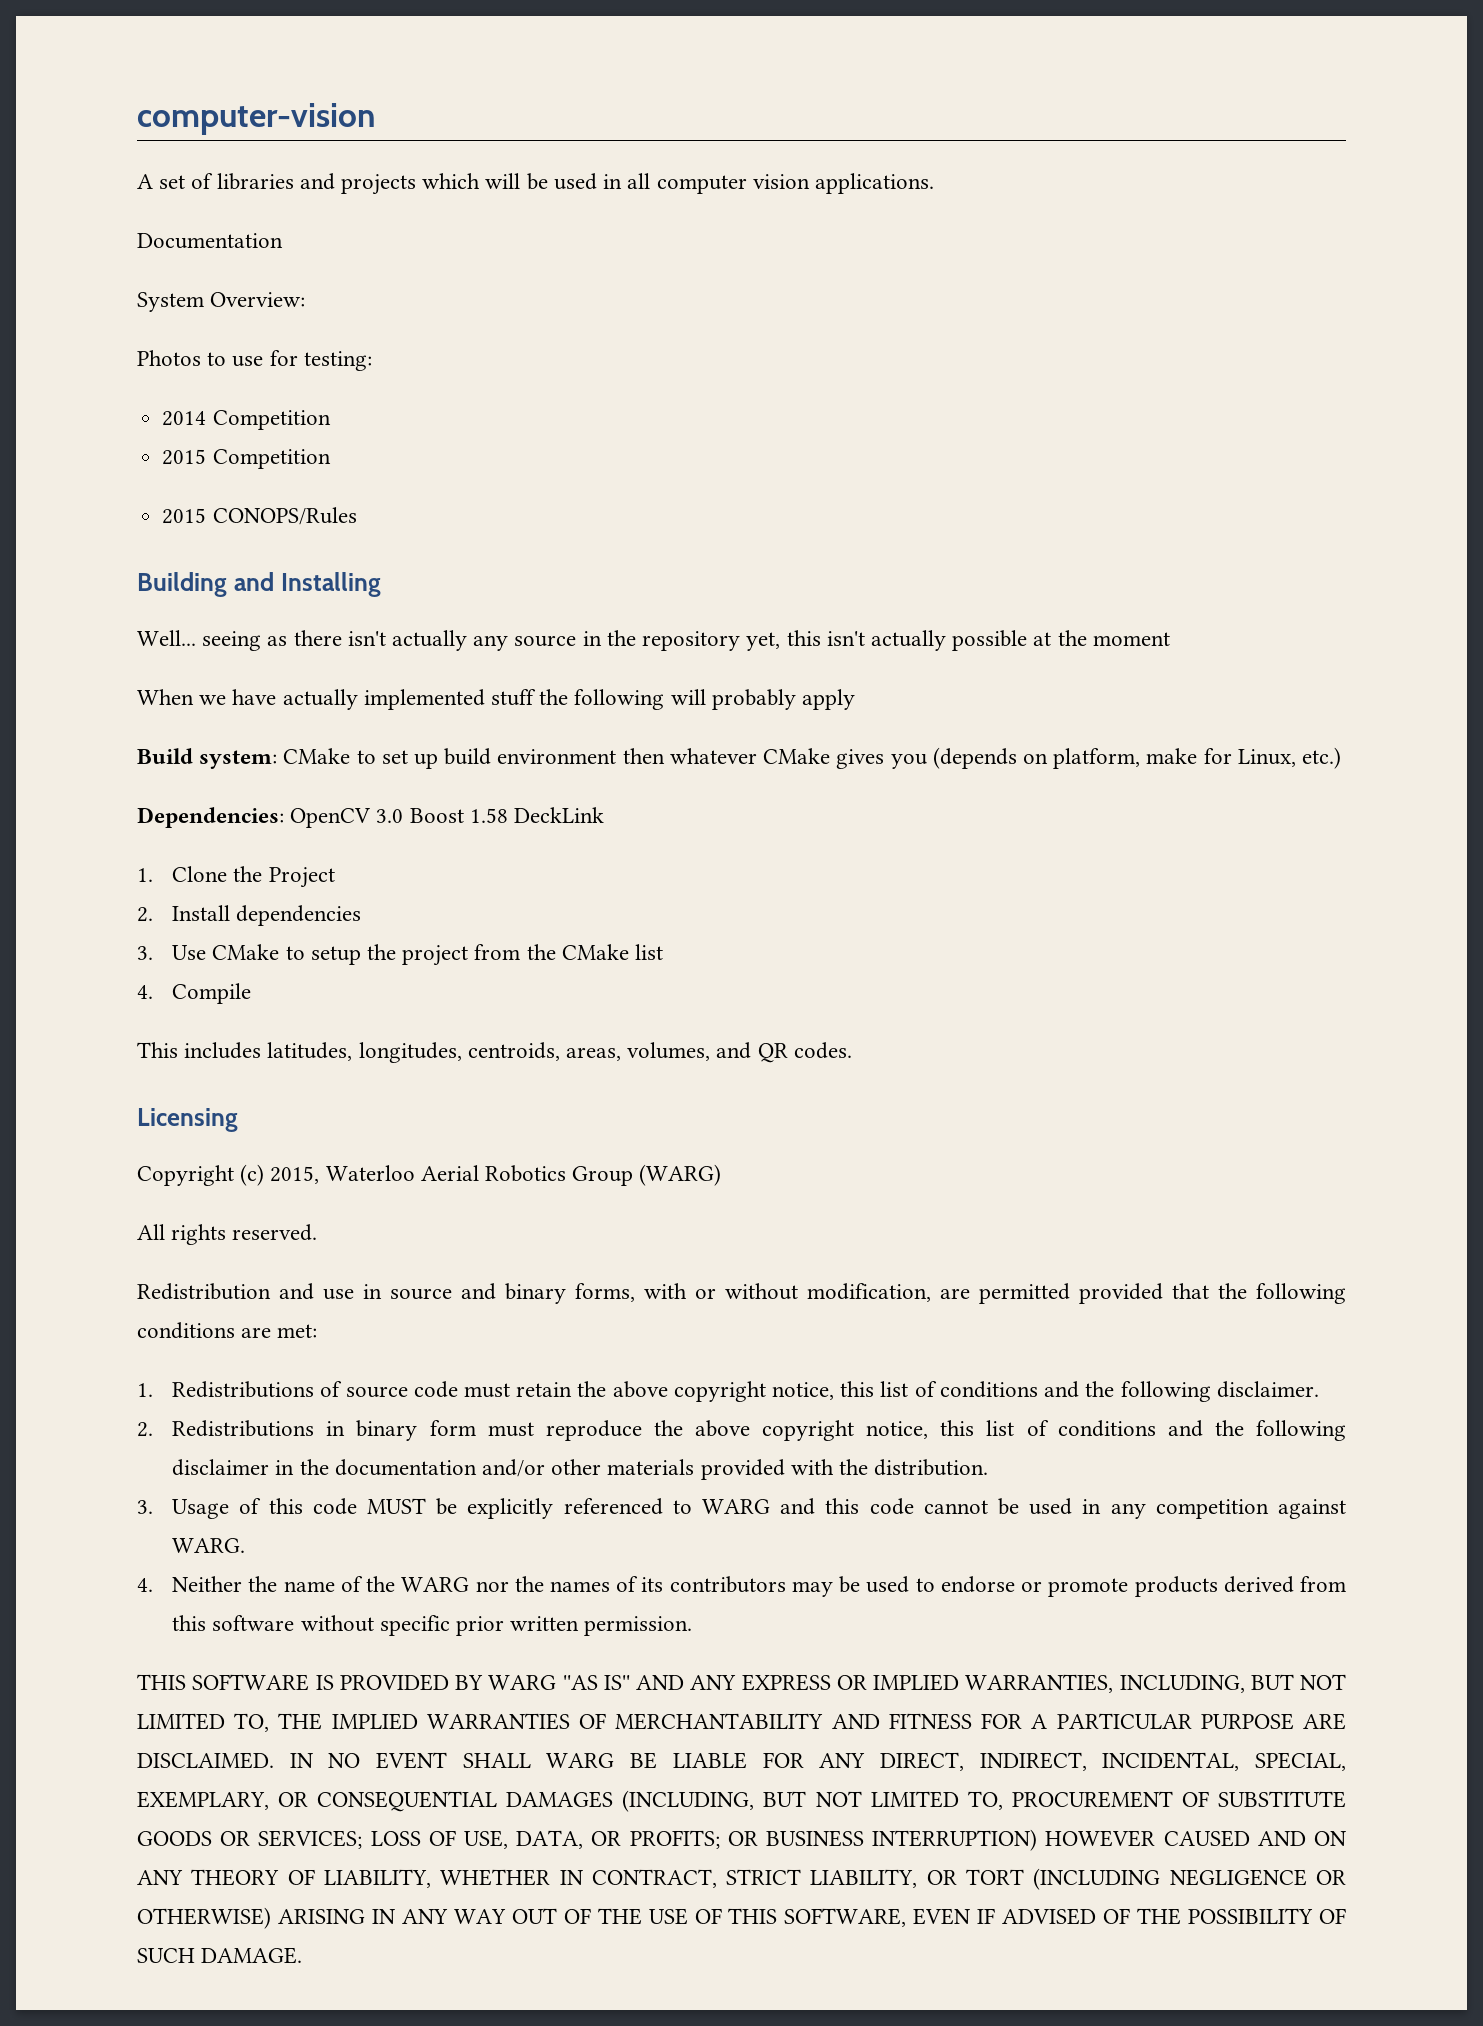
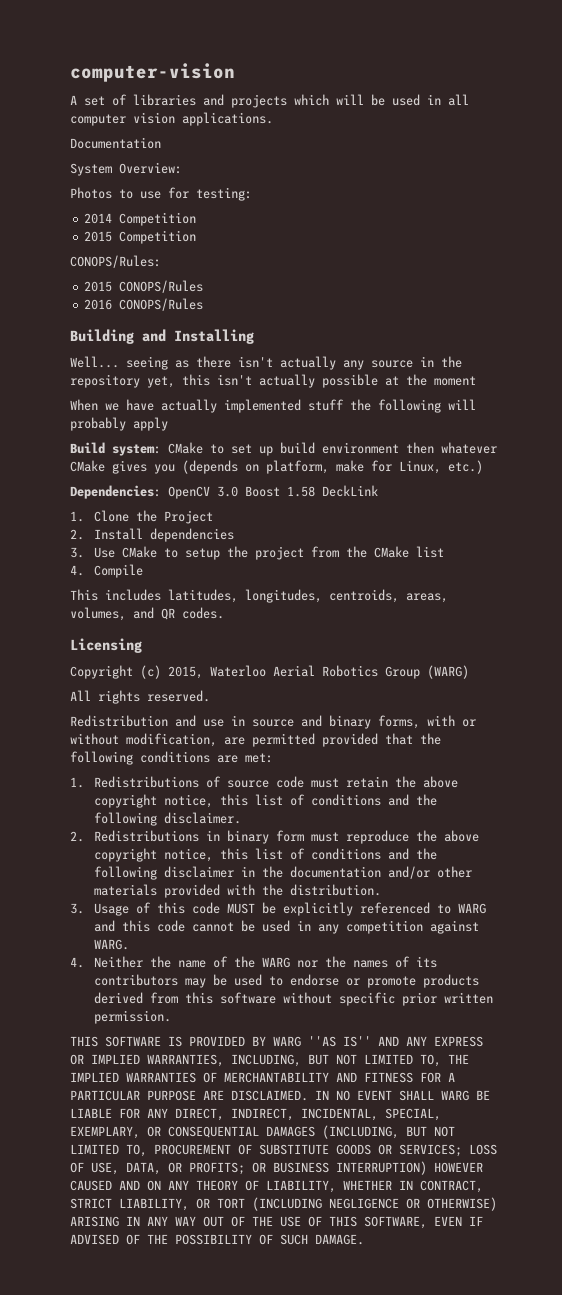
+ CONOPS/Rules:
+ 2016 CONOPS/Rules

